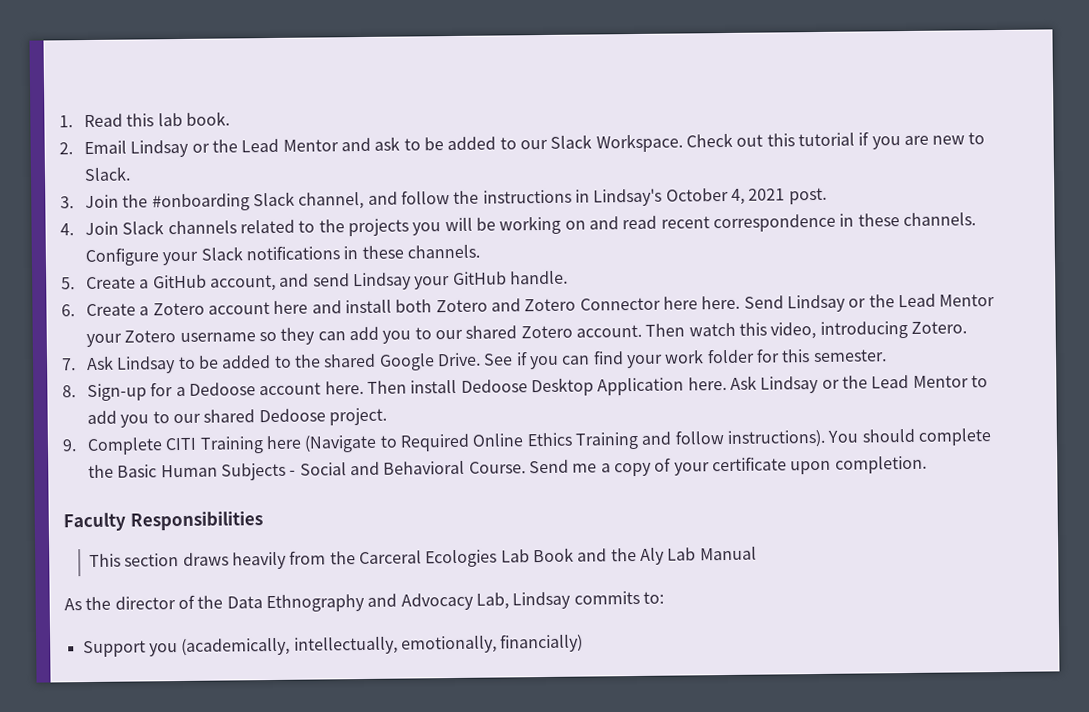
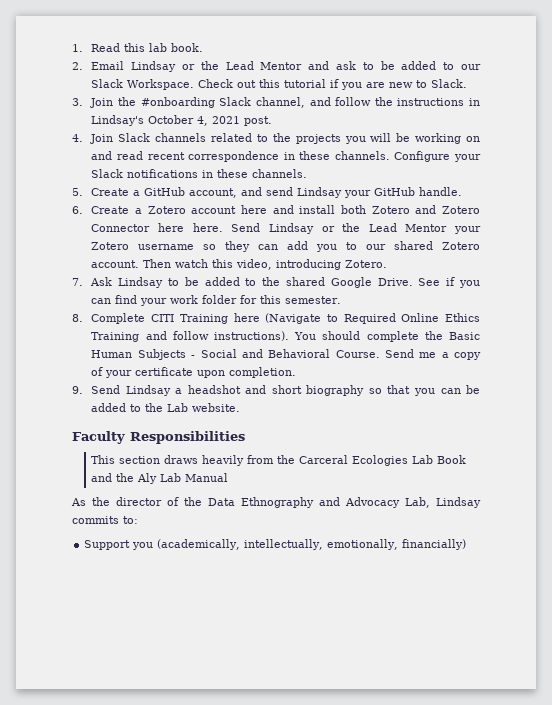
- 8. Sign-up for a Dedoose account here. Then install Dedoose Desktop Application here. Ask Lindsay or the Lead Mentor to add you to our shared Dedoose project.
- 9. Complete CITI Training here (Navigate to Required Online Ethics Training and follow instructions).
+ 8. Complete CITI Training here (Navigate to Required Online Ethics Training and follow instructions).
+ 9. Send Lindsay a headshot and short biography so that you can be added to the Lab website.

